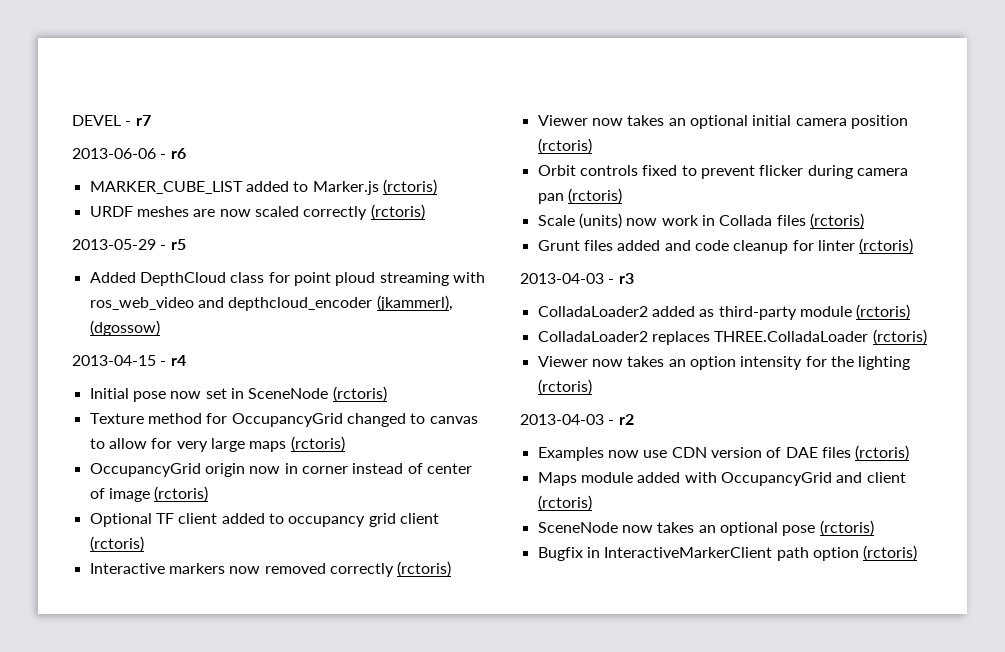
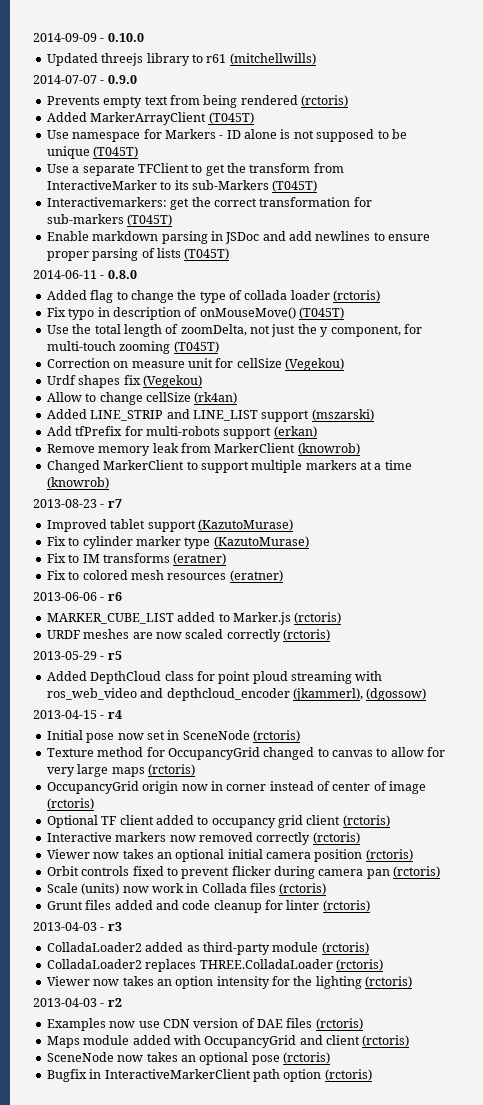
- DEVEL - r7
+ 2014-09-09 - 0.10.0
+ Updated threejs library to r61 (mitchellwills)
+ 2014-07-07 - 0.9.0
+ Prevents empty text from being rendered (rctoris)
+ Added MarkerArrayClient (T045T)
+ Use namespace for Markers - ID alone is not supposed to be unique (T045T)
+ Use a separate TFClient to get the transform from InteractiveMarker to its sub-Markers (T045T)
+ Interactivemarkers: get the correct transformation for sub-markers (T045T)
+ Enable markdown parsing in JSDoc and add newlines to ensure proper parsing of lists (T045T)
+ 2014-06-11 - 0.8.0
+ Added flag to change the type of collada loader (rctoris)
+ Fix typo in description of onMouseMove() (T045T)
+ Use the total length of zoomDelta, not just the y component, for multi-touch zooming (T045T)
+ Correction on measure unit for cellSize (Vegekou)
+ Urdf shapes fix (Vegekou)
+ Allow to change cellSize (rk4an)
+ Added LINE_STRIP and LINE_LIST support (mszarski)
+ Add tfPrefix for multi-robots support (erkan)
+ Remove memory leak from MarkerClient (knowrob)
+ Changed MarkerClient to support multiple markers at a time (knowrob)
+ 2013-08-23 - r7
+ Improved tablet support (KazutoMurase)
+ Fix to cylinder marker type (KazutoMurase)
+ Fix to IM transforms (eratner)
+ Fix to colored mesh resources (eratner)

